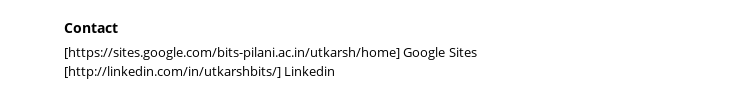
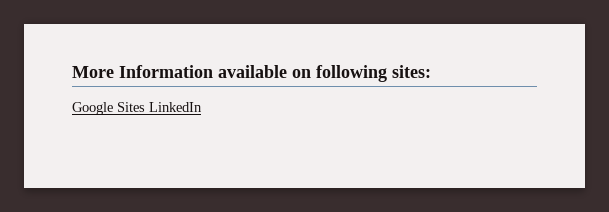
- Contact
- [https://sites.google.com/bits-pilani.ac.in/utkarsh/home] Google Sites [http://linkedin.com/in/utkarshbits/] Linkedin
+ More Information available on following sites:
+ Google Sites LinkedIn

